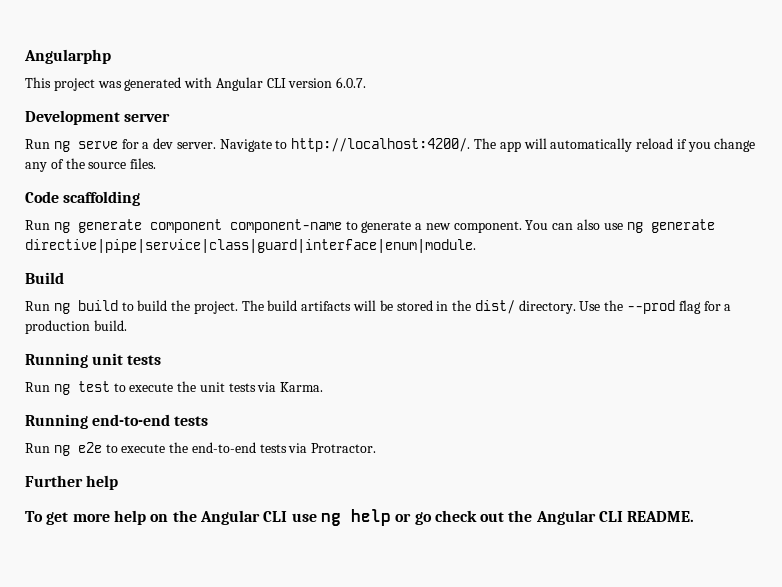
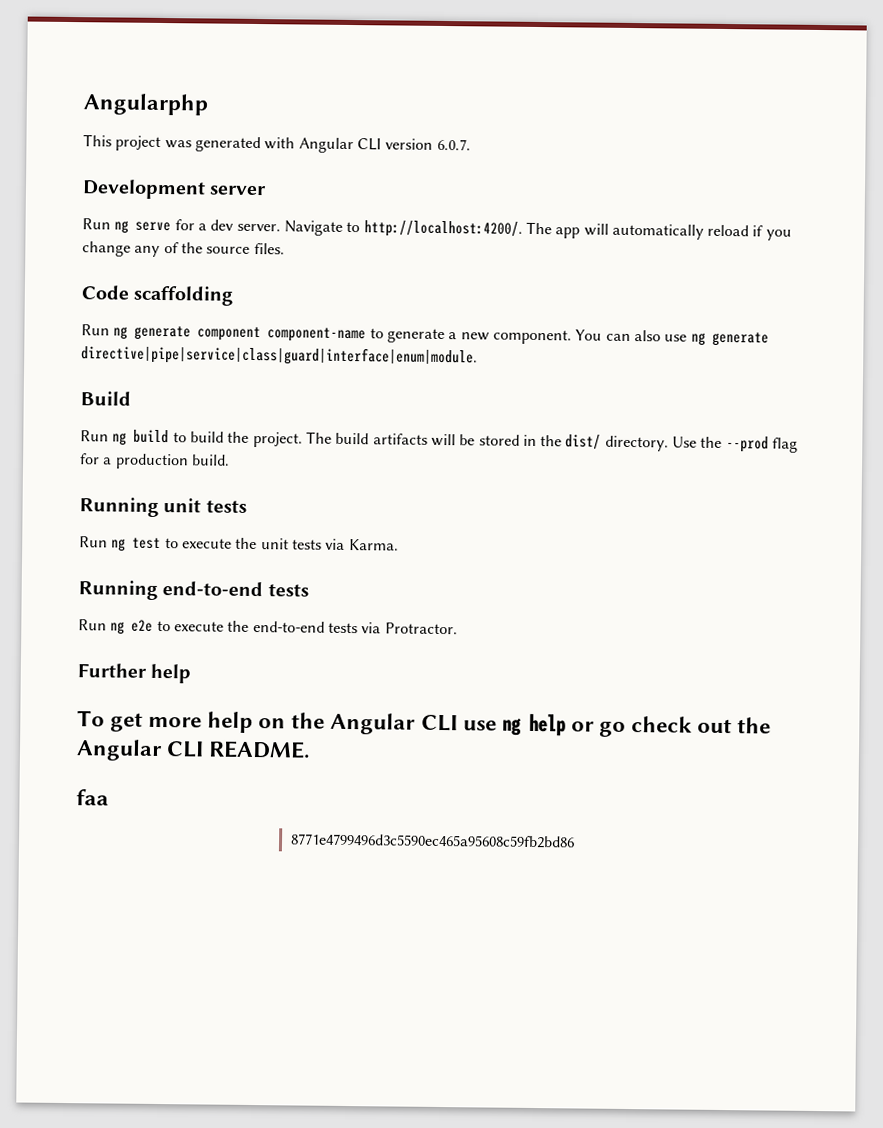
+ faa
+ 8771e4799496d3c5590ec465a95608c59fb2bd86

